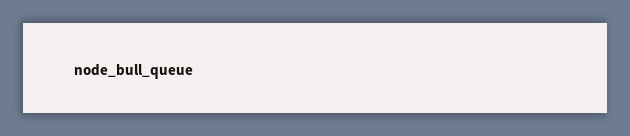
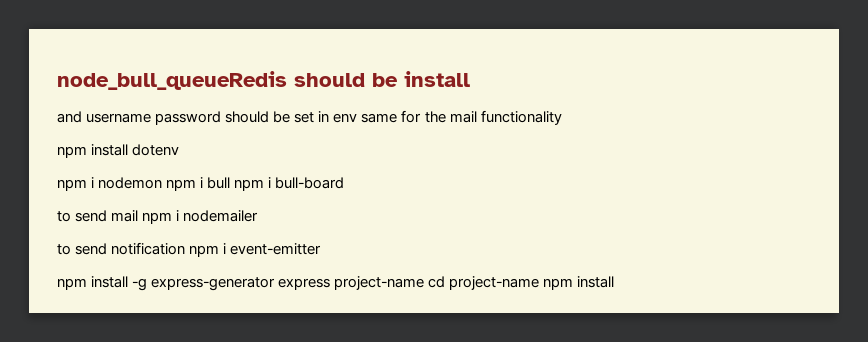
- node_bull_queue
+ node_bull_queueRedis should be install
+ and username password should be set in env same for the mail functionality
+ npm install dotenv
+ npm i nodemon npm i bull npm i bull-board
+ to send mail npm i nodemailer
+ to send notification npm i event-emitter
+ npm install -g express-generator express project-name cd project-name npm install

